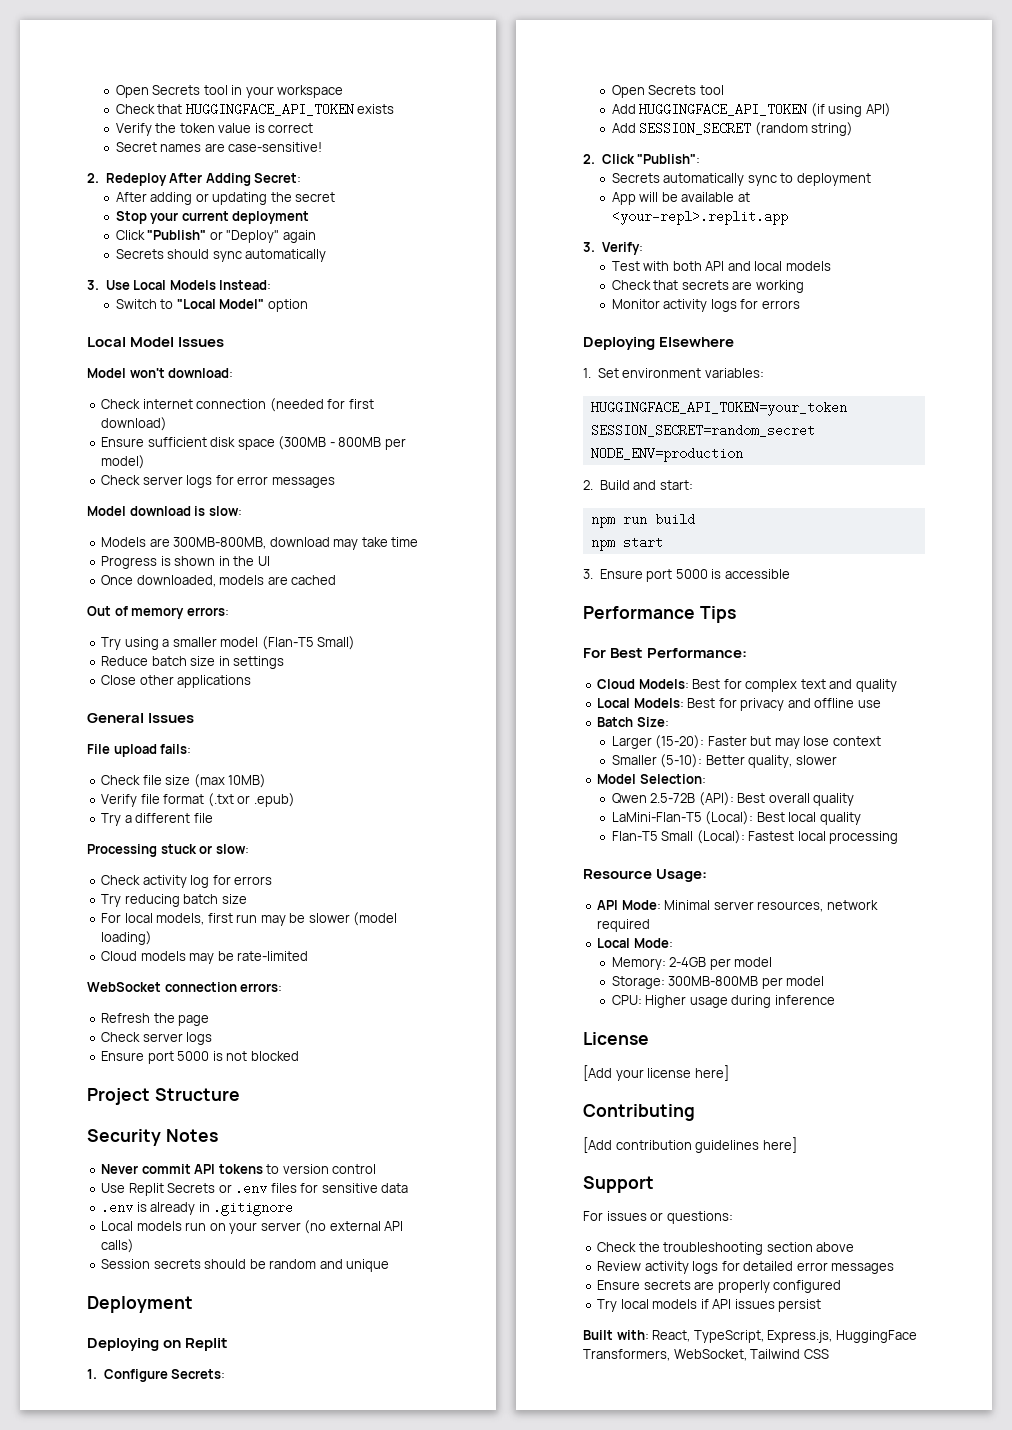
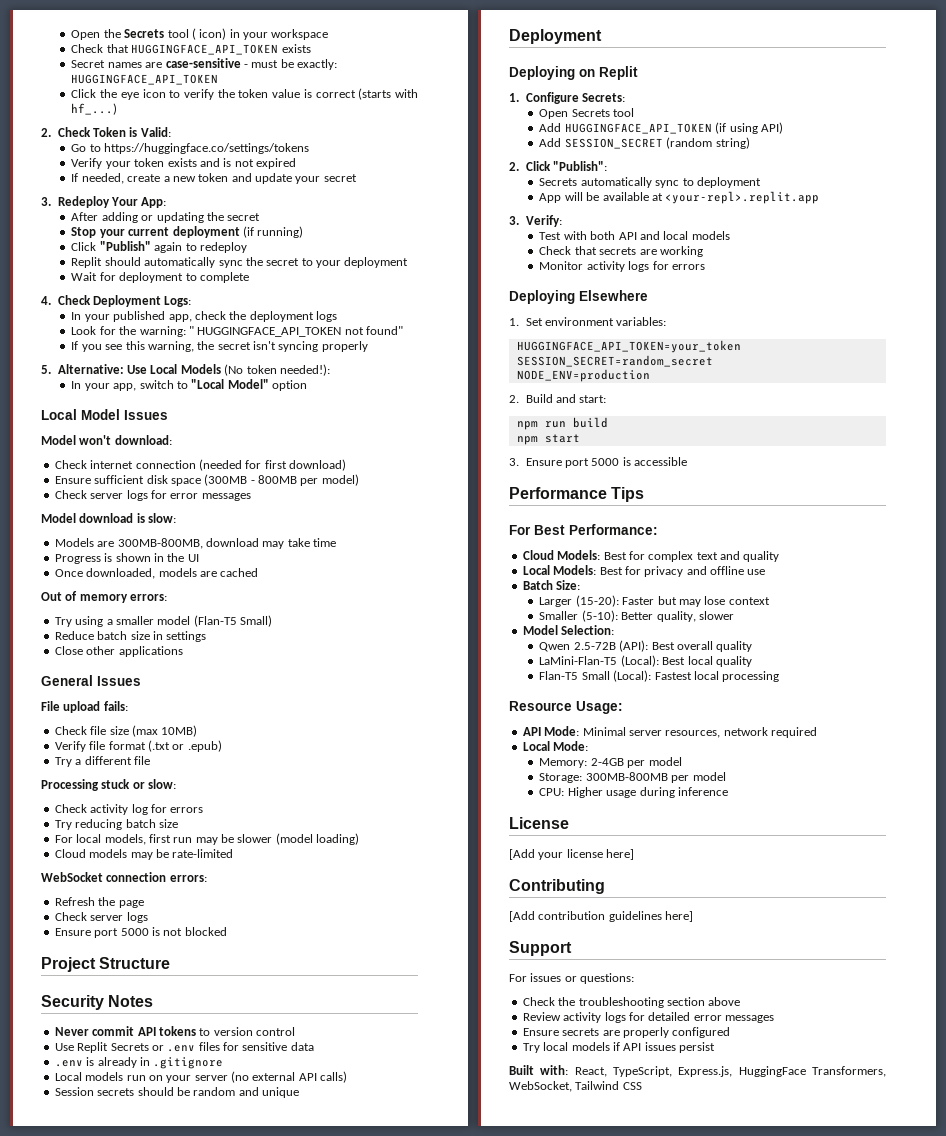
- Open Secrets tool in your workspace
+ Open the Secrets tool ( icon) in your workspace
- Verify the token value is correct
- Secret names are case-sensitive!
- 2. Redeploy After Adding Secret:
+ Secret names are case-sensitive - must be exactly: HUGGINGFACE_API_TOKEN
+ Click the eye icon to verify the token value is correct (starts with hf_...)
+ 2. Check Token is Valid:
+ Go to https://huggingface.co/settings/tokens
+ Verify your token exists and is not expired
+ If needed, create a new token and update your secret
+ 3. Redeploy Your App:
- Stop your current deployment
+ Stop your current deployment (if running)
- Click "Publish" or "Deploy" again
- Secrets should sync automatically
- 3. Use Local Models Instead:
- Switch to "Local Model" option
+ Click "Publish" again to redeploy
+ Replit should automatically sync the secret to your deployment
+ Wait for deployment to complete
+ 4. Check Deployment Logs:
+ In your published app, check the deployment logs
+ Look for the warning: " HUGGINGFACE_API_TOKEN not found"
+ If you see this warning, the secret isn't syncing properly
+ 5. Alternative: Use Local Models (No token needed!):
+ In your app, switch to "Local Model" option

